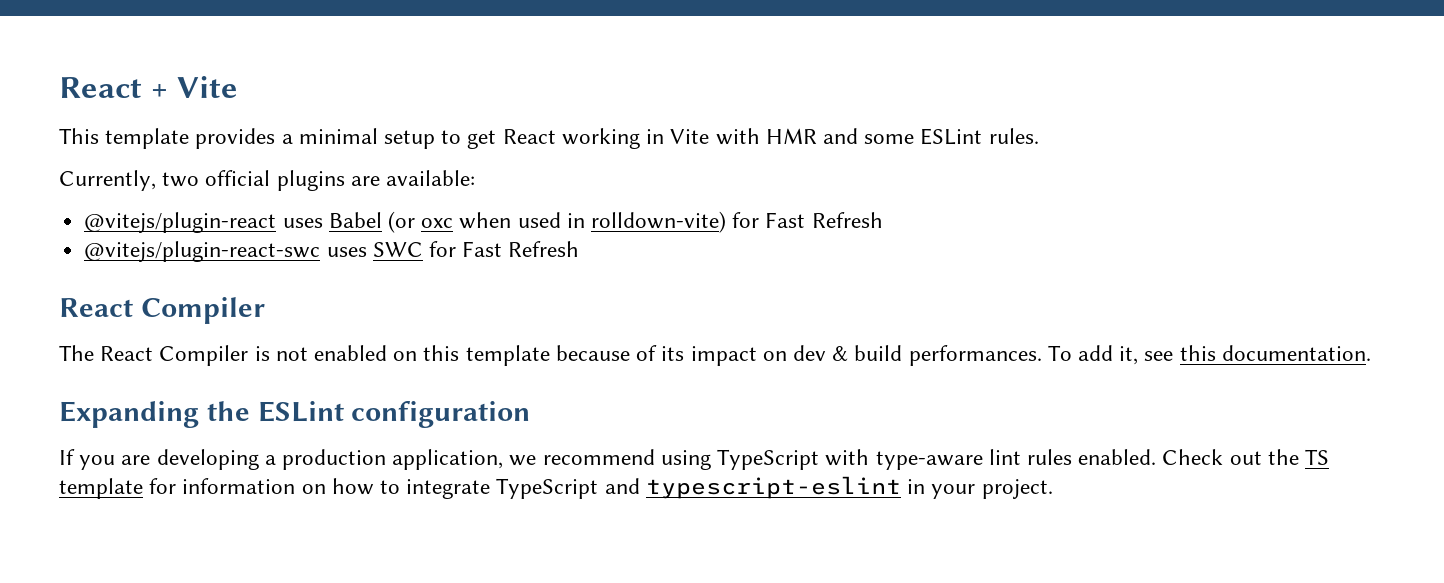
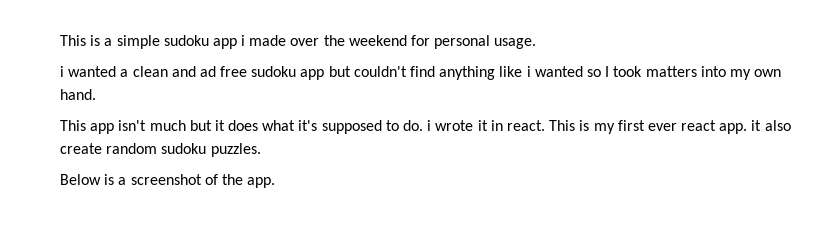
- React + Vite
- This template provides a minimal setup to get React working in Vite with HMR and some ESLint rules.
- Currently, two official plugins are available:
- @vitejs/plugin-react uses Babel (or oxc when used in rolldown-vite) for Fast Refresh
- @vitejs/plugin-react-swc uses SWC for Fast Refresh
- React Compiler
- The React Compiler is not enabled on this template because of its impact on dev & build performances. To add it, see this documentation.
- Expanding the ESLint configuration
- If you are developing a production application, we recommend using TypeScript with type-aware lint rules enabled. Check out the TS template for information on how to integrate TypeScript and typescript-eslint in your project.
+ This is a simple sudoku app i made over the weekend for personal usage.
+ i wanted a clean and ad free sudoku app but couldn't find anything like i wanted so I took matters into my own hand.
+ This app isn't much but it does what it's supposed to do. i wrote it in react. This is my first ever react app. it also create random sudoku puzzles.
+ Below is a screenshot of the app.

